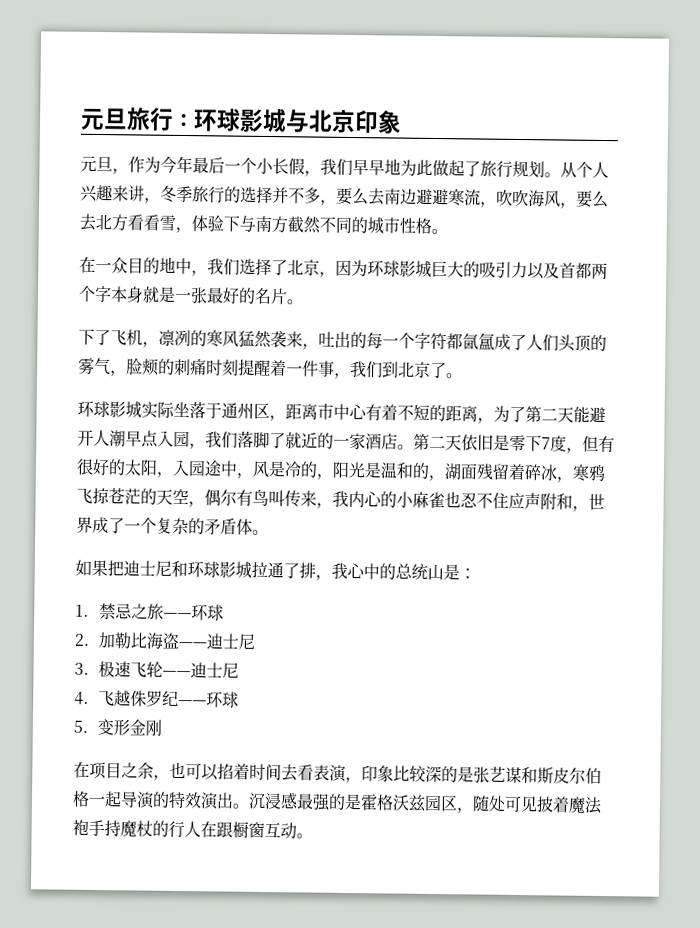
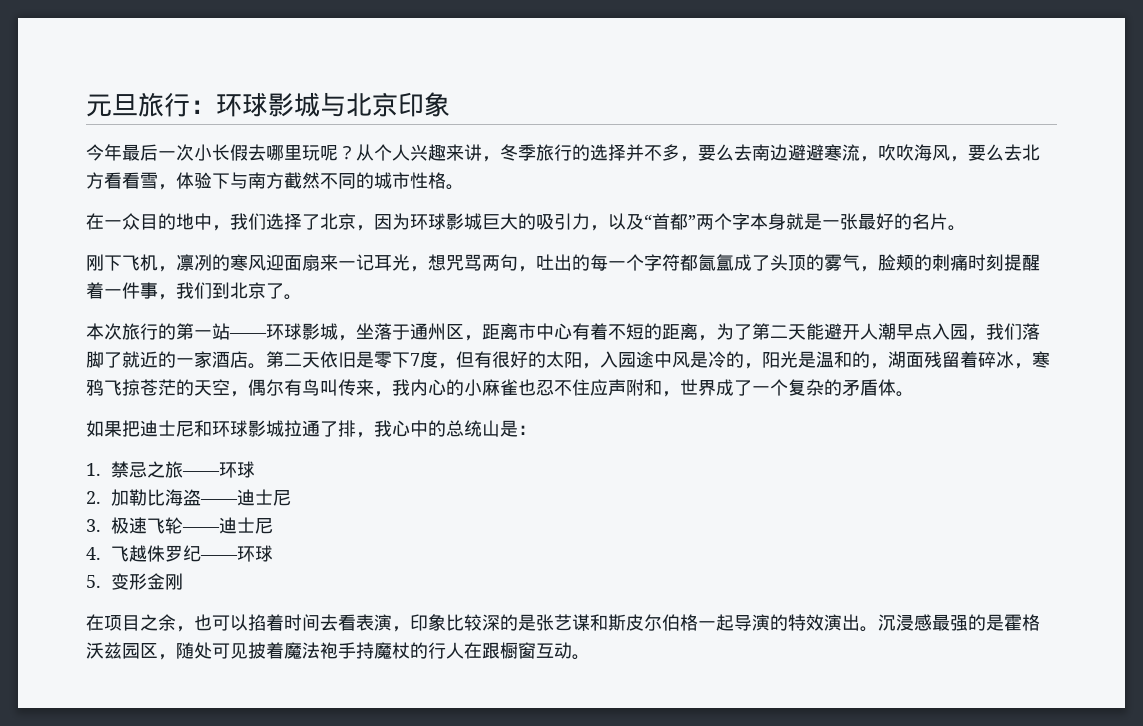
- 元旦，作为今年最后一个小长假，我们早早地为此做起了旅行规划。
+ 今年最后一次小长假去哪里玩呢？
- 在一众目的地中，我们选择了北京，因为环球影城巨大的吸引力以及首都两个字本身就是一张最好的名片。
+ 在一众目的地中，我们选择了北京，因为环球影城巨大的吸引力，以及“首都”两个字本身就是一张最好的名片。
- 下了飞机，凛冽的寒风猛然袭来，吐出的每一个字符都氤氲成了人们头顶的雾气，脸颊的刺痛时刻提醒着一件事，我们到北京了。
+ 刚下飞机，凛冽的寒风迎面扇来一记耳光，想咒骂两句，吐出的每一个字符都氤氲成了头顶的雾气，脸颊的刺痛时刻提醒着一件事，我们到北京了。
- 环球影城实际坐落于通州区，距离市中心有着不短的距离，为了第二天能避开人潮早点入园，我们落脚了就近的一家酒店。
+ 本次旅行的第一站——环球影城，坐落于通州区，距离市中心有着不短的距离，为了第二天能避开人潮早点入园，我们落脚了就近的一家酒店。
- 第二天依旧是零下7度，但有很好的太阳，入园途中，风是冷的，阳光是温和的，湖面残留着碎冰，寒鸦飞掠苍茫的天空，偶尔有鸟叫传来，我内心的小麻雀也忍不住应声附和，世界成了一个复杂的矛盾体。
+ 第二天依旧是零下7度，但有很好的太阳，入园途中风是冷的，阳光是温和的，湖面残留着碎冰，寒鸦飞掠苍茫的天空，偶尔有鸟叫传来，我内心的小麻雀也忍不住应声附和，世界成了一个复杂的矛盾体。

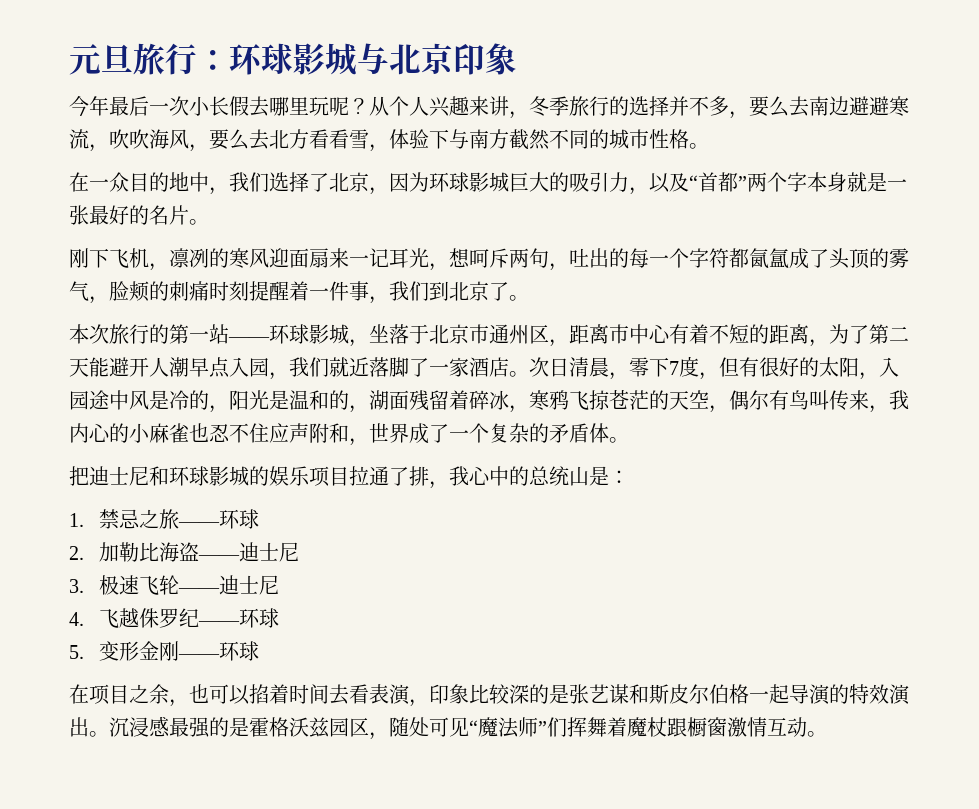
- 刚下飞机，凛冽的寒风迎面扇来一记耳光，想咒骂两句，吐出的每一个字符都氤氲成了头顶的雾气，脸颊的刺痛时刻提醒着一件事，我们到北京了。
+ 刚下飞机，凛冽的寒风迎面扇来一记耳光，想呵斥两句，吐出的每一个字符都氤氲成了头顶的雾气，脸颊的刺痛时刻提醒着一件事，我们到北京了。
- 本次旅行的第一站——环球影城，坐落于通州区，距离市中心有着不短的距离，为了第二天能避开人潮早点入园，我们落脚了就近的一家酒店。第二天依旧是零下7度，但有很好的太阳，入园途中风是冷的，阳光是温和的，湖面残留着碎冰，寒鸦飞掠苍茫的天空，偶尔有鸟叫传来，我内心的小麻雀也忍不住应声附和，世界成了一个复杂的矛盾体。
+ 本次旅行的第一站——环球影城，坐落于北京市通州区，距离市中心有着不短的距离，为了第二天能避开人潮早点入园，我们就近落脚了一家酒店。次日清晨，零下7度，但有很好的太阳，入园途中风是冷的，阳光是温和的，湖面残留着碎冰，寒鸦飞掠苍茫的天空，偶尔有鸟叫传来，我内心的小麻雀也忍不住应声附和，世界成了一个复杂的矛盾体。
- 如果把迪士尼和环球影城拉通了排，我心中的总统山是：
+ 把迪士尼和环球影城的娱乐项目拉通了排，我心中的总统山是：
- 5.变形金刚
+ 5.变形金刚——环球
- 沉浸感最强的是霍格沃兹园区，随处可见披着魔法袍手持魔杖的行人在跟橱窗互动。
+ 沉浸感最强的是霍格沃兹园区，随处可见“魔法师”们挥舞着魔杖跟橱窗激情互动。

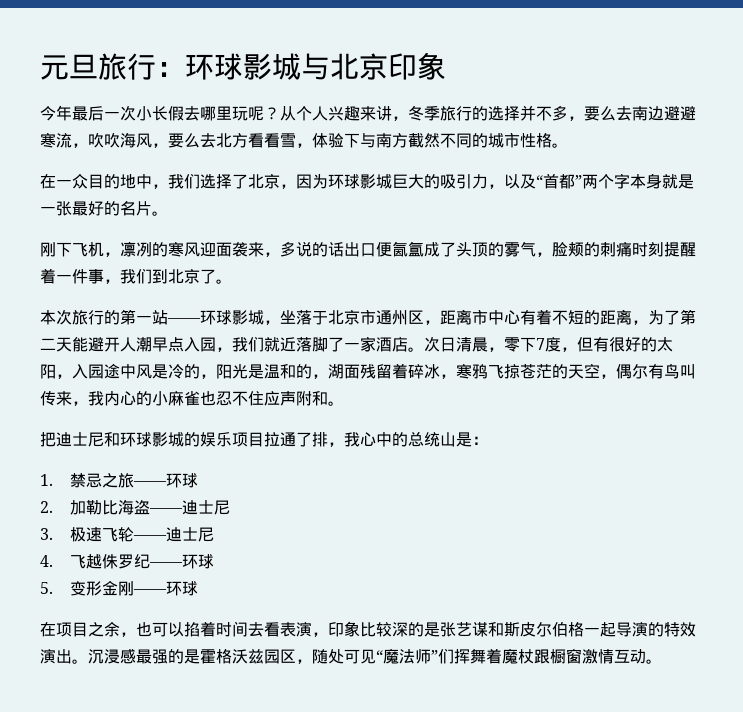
- 刚下飞机，凛冽的寒风迎面扇来一记耳光，想呵斥两句，吐出的每一个字符都氤氲成了头顶的雾气，脸颊的刺痛时刻提醒着一件事，我们到北京了。
+ 刚下飞机，凛冽的寒风迎面袭来，多说的话出口便氤氲成了头顶的雾气，脸颊的刺痛时刻提醒着一件事，我们到北京了。
- 次日清晨，零下7度，但有很好的太阳，入园途中风是冷的，阳光是温和的，湖面残留着碎冰，寒鸦飞掠苍茫的天空，偶尔有鸟叫传来，我内心的小麻雀也忍不住应声附和，世界成了一个复杂的矛盾体。
+ 次日清晨，零下7度，但有很好的太阳，入园途中风是冷的，阳光是温和的，湖面残留着碎冰，寒鸦飞掠苍茫的天空，偶尔有鸟叫传来，我内心的小麻雀也忍不住应声附和。

